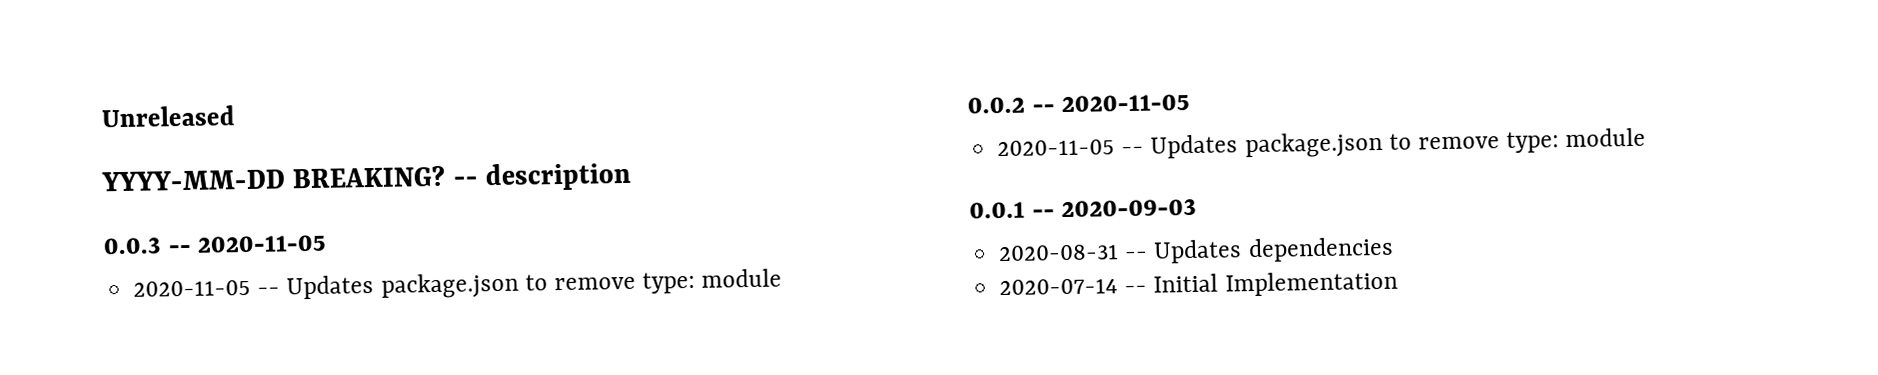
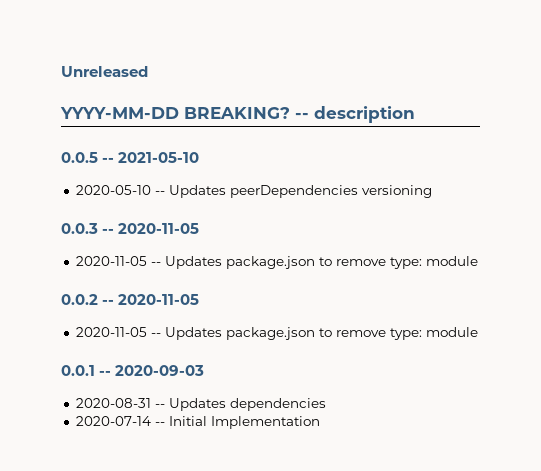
+ 0.0.5 -- 2021-05-10
+ 2020-05-10 -- Updates peerDependencies versioning

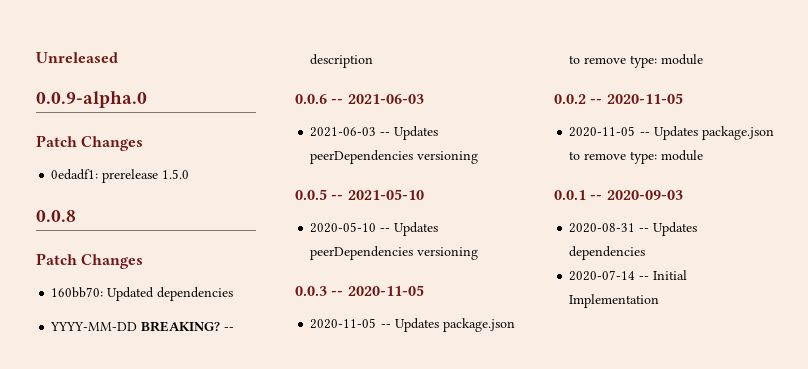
+ 0.0.9-alpha.0
+ Patch Changes
+ 0edadf1: prerelease 1.5.0
+ 0.0.8
+ Patch Changes
+ 160bb70: Updated dependencies
  YYYY-MM-DD BREAKING? -- description
+ 0.0.6 -- 2021-06-03
+ 2021-06-03 -- Updates peerDependencies versioning

